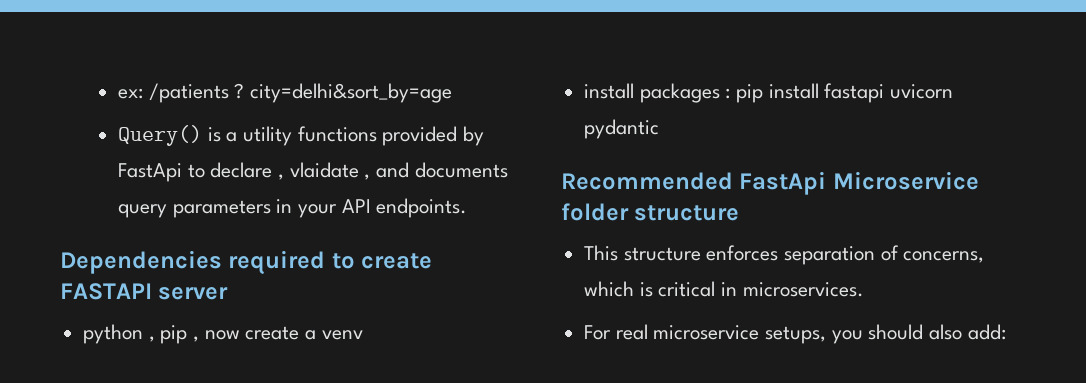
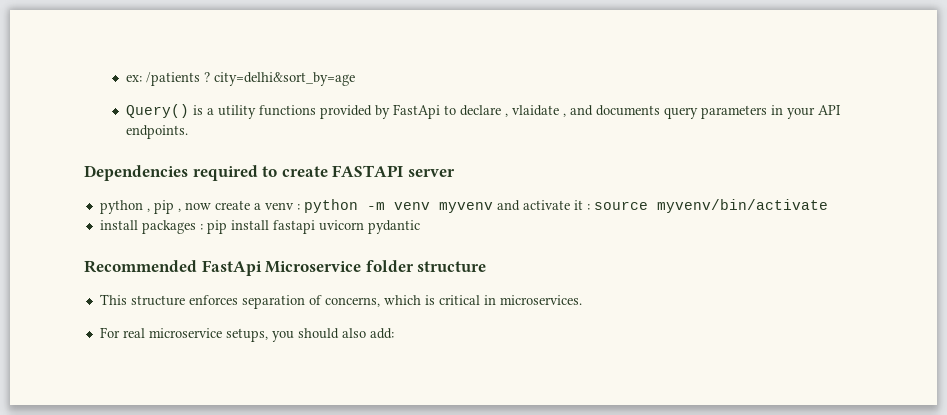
- python , pip , now create a venv
+ python , pip , now create a venv : python -m venv myvenv and activate it : source myvenv/bin/activate

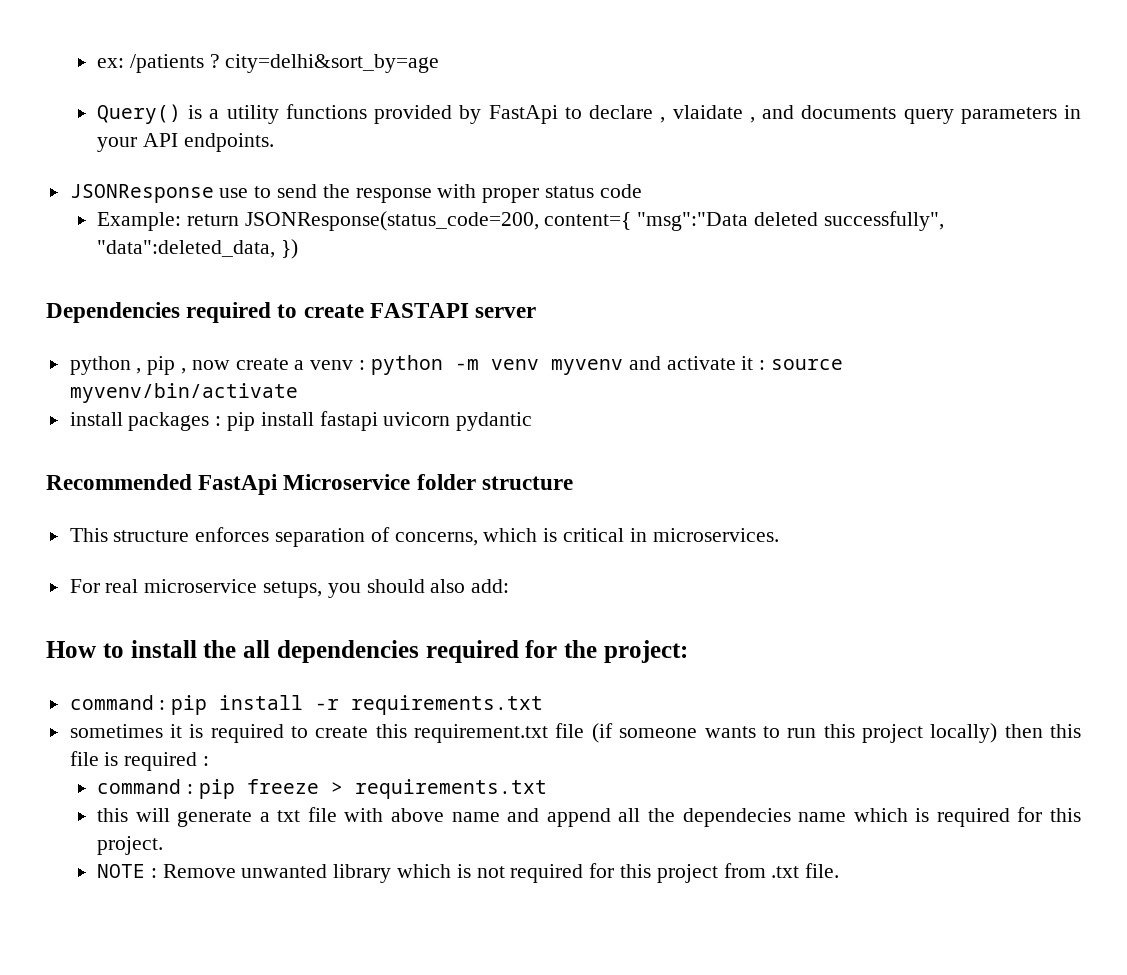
+ JSONResponse use to send the response with proper status code
+ Example: return JSONResponse(status_code=200, content={ "msg":"Data deleted successfully", "data":deleted_data, })
+ How to install the all dependencies required for the project:
+ command : pip install -r requirements.txt
+ sometimes it is required to create this requirement.txt file (if someone wants to run this project locally) then this file is required :
+ command : pip freeze > requirements.txt
+ this will generate a txt file with above name and append all the dependecies name which is required for this project.
+ NOTE : Remove unwanted library which is not required for this project from .txt file.

